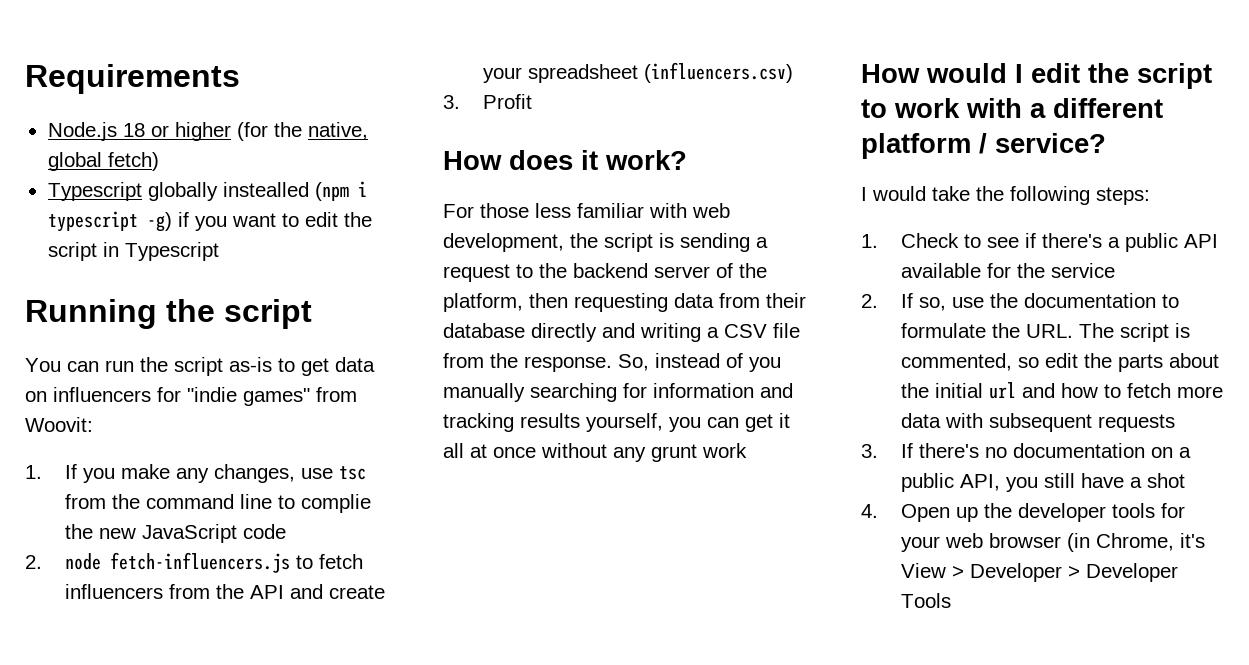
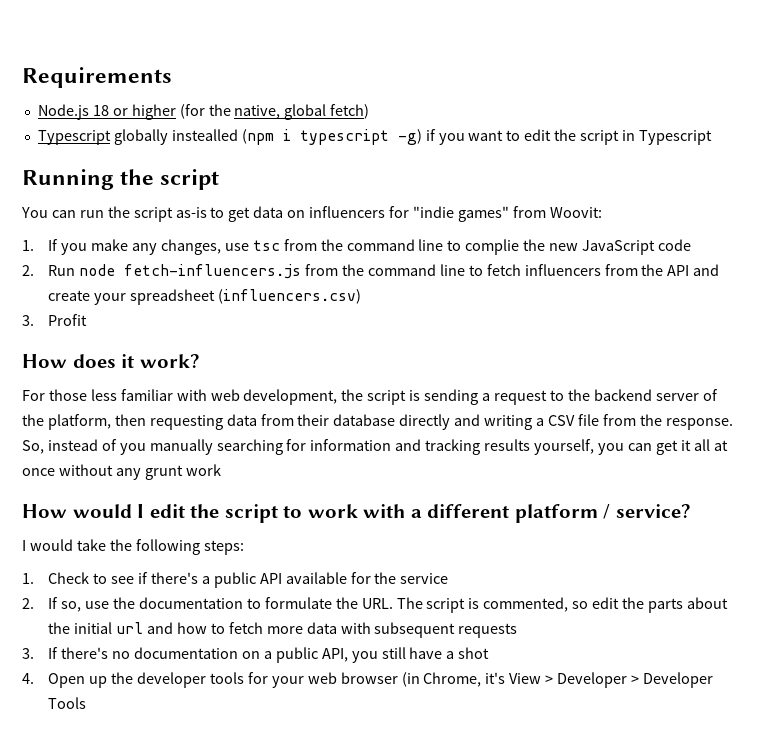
- 2. node fetch-influencers.js to fetch influencers from the API and create your spreadsheet (influencers.csv)
+ 2. Run node fetch-influencers.js from the command line to fetch influencers from the API and create your spreadsheet (influencers.csv)

